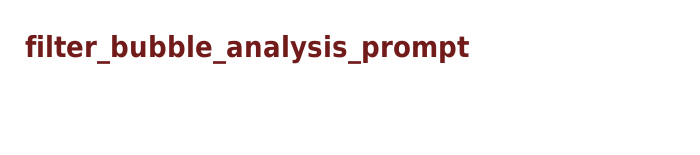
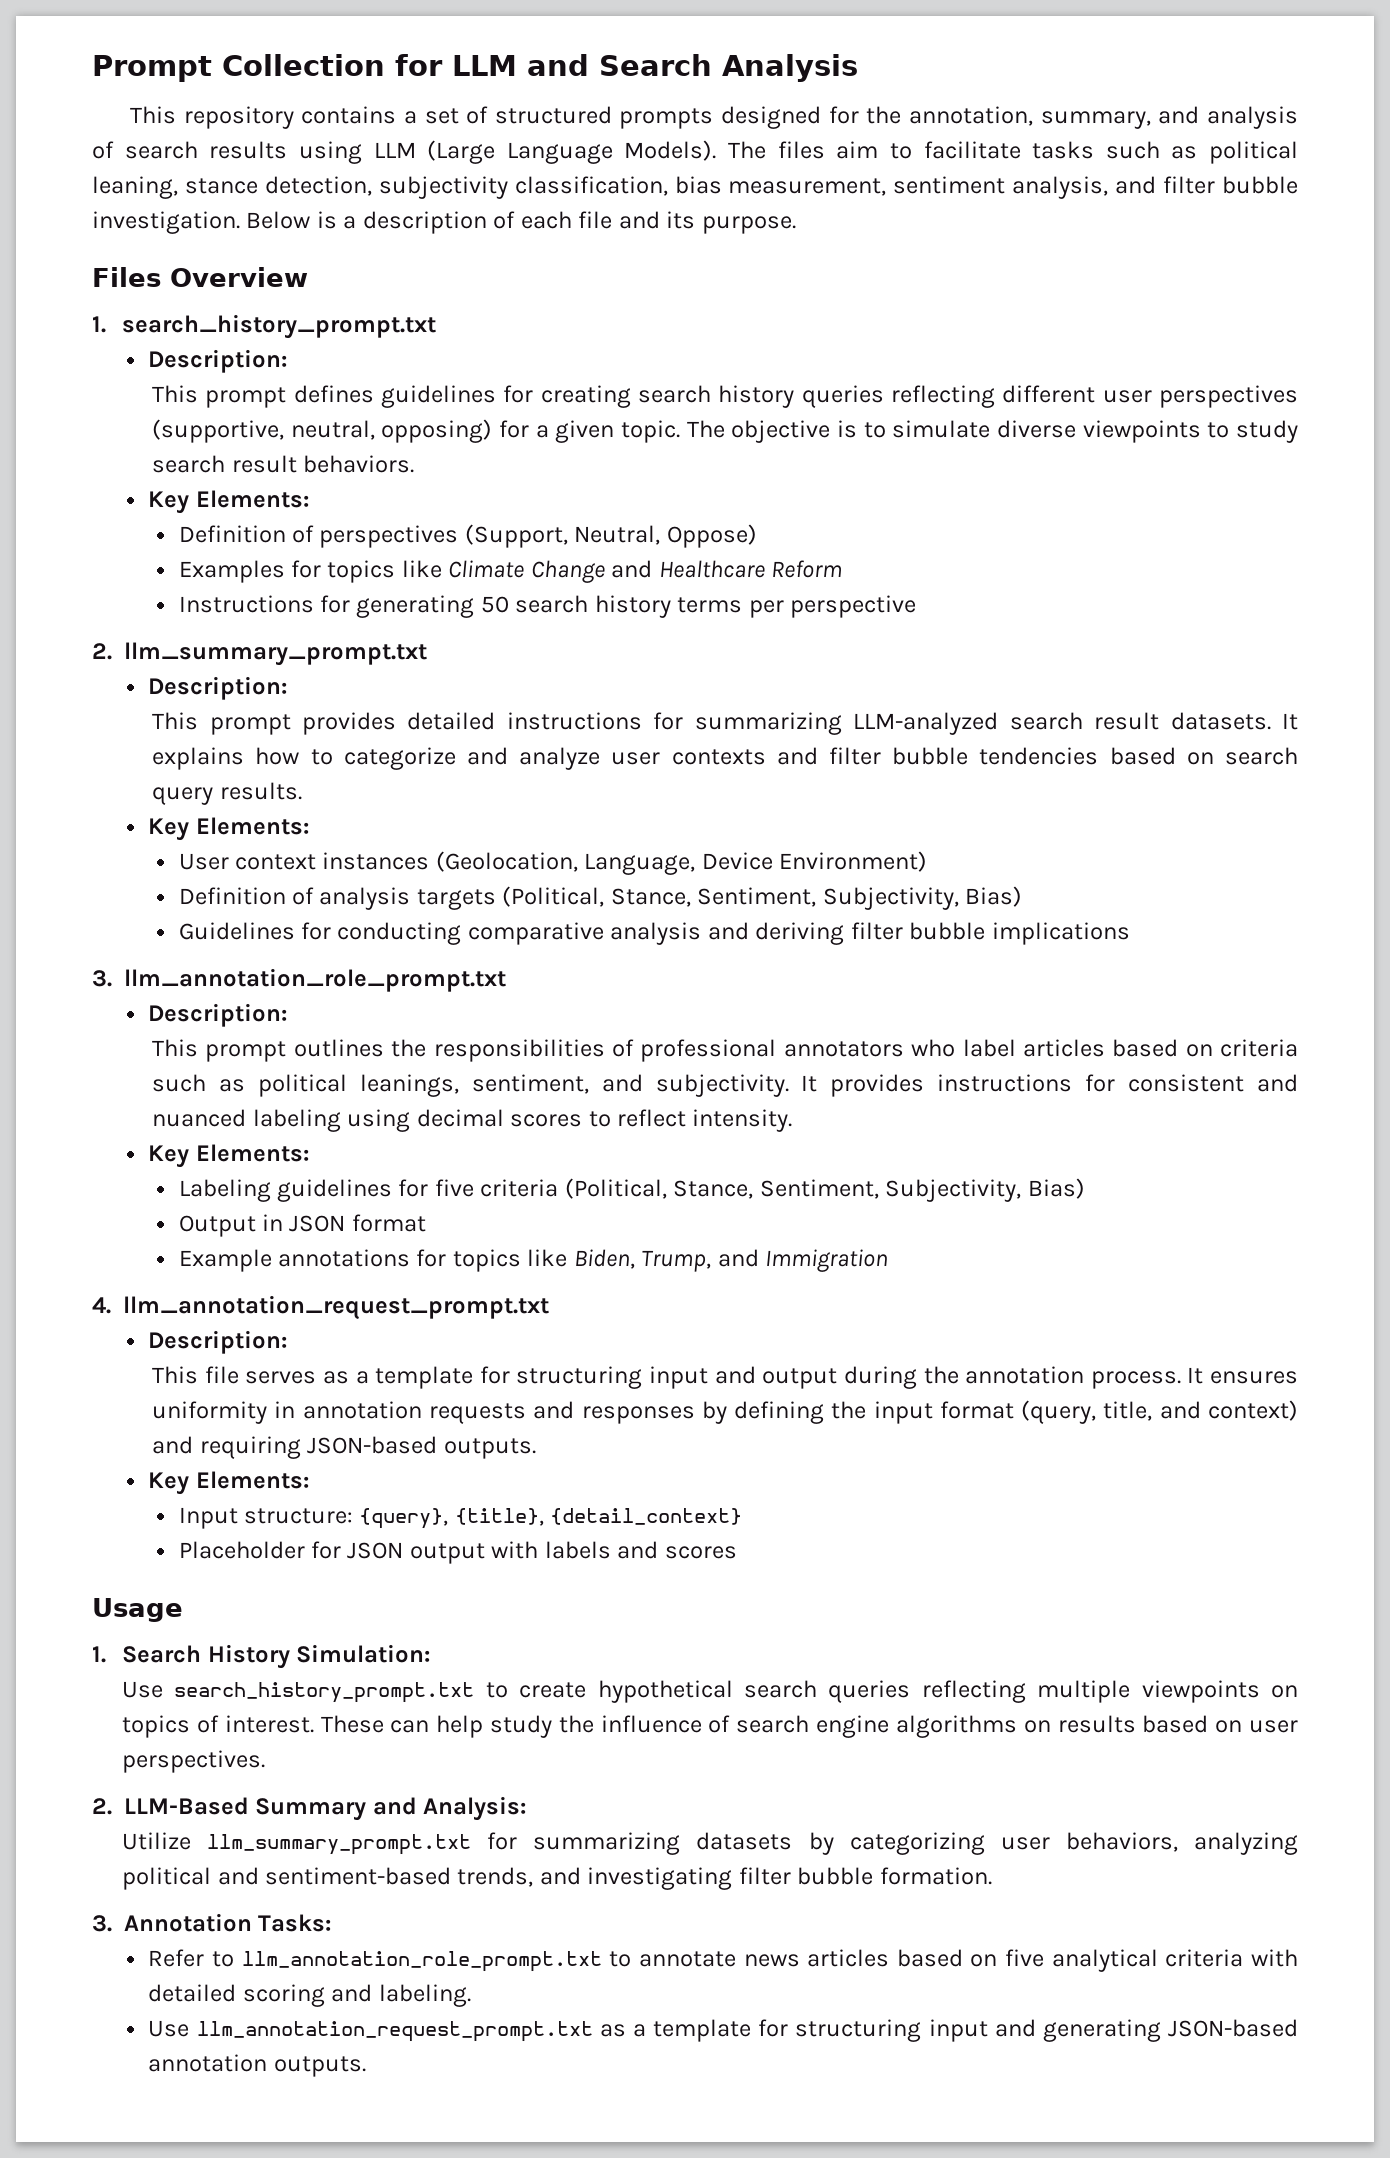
- filter_bubble_analysis_prompt
+ Prompt Collection for LLM and Search Analysis
+ This repository contains a set of structured prompts designed for the annotation, summary, and analysis of search results using LLM (Large Language Models). The files aim to facilitate tasks such as political leaning, stance detection, subjectivity classification, bias measurement, sentiment analysis, and filter bubble investigation. Below is a description of each file and its purpose.
+ Files Overview
+ 1. search_history_prompt.txt
+ Description:
+ This prompt defines guidelines for creating search history queries reflecting different user perspectives (supportive, neutral, opposing) for a given topic. The objective is to simulate diverse viewpoints to study search result behaviors.
+ Key Elements:
+ Definition of perspectives (Support, Neutral, Oppose)
+ Examples for topics like Climate Change and Healthcare Reform
+ Instructions for generating 50 search history terms per perspective
+ 2. llm_summary_prompt.txt
+ Description:
+ This prompt provides detailed instructions for summarizing LLM-analyzed search result datasets. It explains how to categorize and analyze user contexts and filter bubble tendencies based on search query results.
+ Key Elements:
+ User context instances (Geolocation, Language, Device Environment)
+ Definition of analysis targets (Political, Stance, Sentiment, Subjectivity, Bias)
+ Guidelines for conducting comparative analysis and deriving filter bubble implications
+ 3. llm_annotation_role_prompt.txt
+ Description:
+ This prompt outlines the responsibilities of professional annotators who label articles based on criteria such as political leanings, sentiment, and subjectivity. It provides instructions for consistent and nuanced labeling using decimal scores to reflect intensity.
+ Key Elements:
+ Labeling guidelines for five criteria (Political, Stance, Sentiment, Subjectivity, Bias)
+ Output in JSON format
+ Example annotations for topics like Biden, Trump, and Immigration
+ 4. llm_annotation_request_prompt.txt
+ Description:
+ This file serves as a template for structuring input and output during the annotation process. It ensures uniformity in annotation requests and responses by defining the input format (query, title, and context) and requiring JSON-based outputs.
+ Key Elements:
+ Input structure: {query}, {title}, {detail_context}
+ Placeholder for JSON output with labels and scores
+ Usage
+ 1. Search History Simulation:
+ Use search_history_prompt.txt to create hypothetical search queries reflecting multiple viewpoints on topics of interest. These can help study the influence of search engine algorithms on results based on user perspectives.
+ 2. LLM-Based Summary and Analysis:
+ Utilize llm_summary_prompt.txt for summarizing datasets by categorizing user behaviors, analyzing political and sentiment-based trends, and investigating filter bubble formation.
+ 3. Annotation Tasks:
+ Refer to llm_annotation_role_prompt.txt to annotate news articles based on five analytical criteria with detailed scoring and labeling.
+ Use llm_annotation_request_prompt.txt as a template for structuring input and generating JSON-based annotation outputs.

